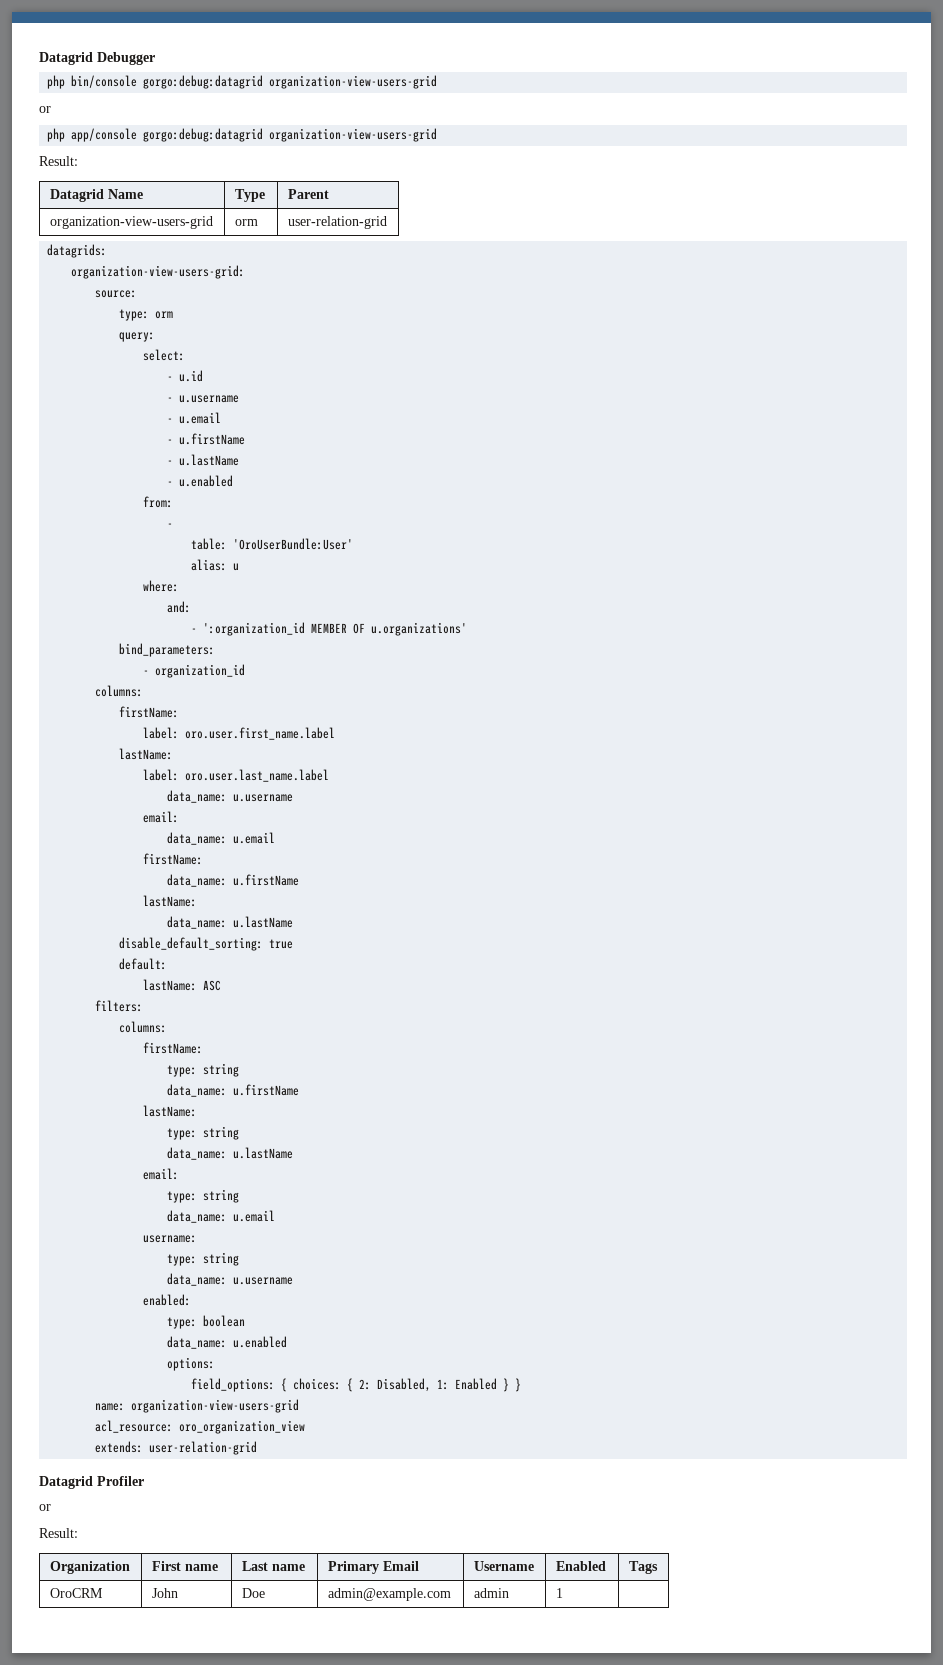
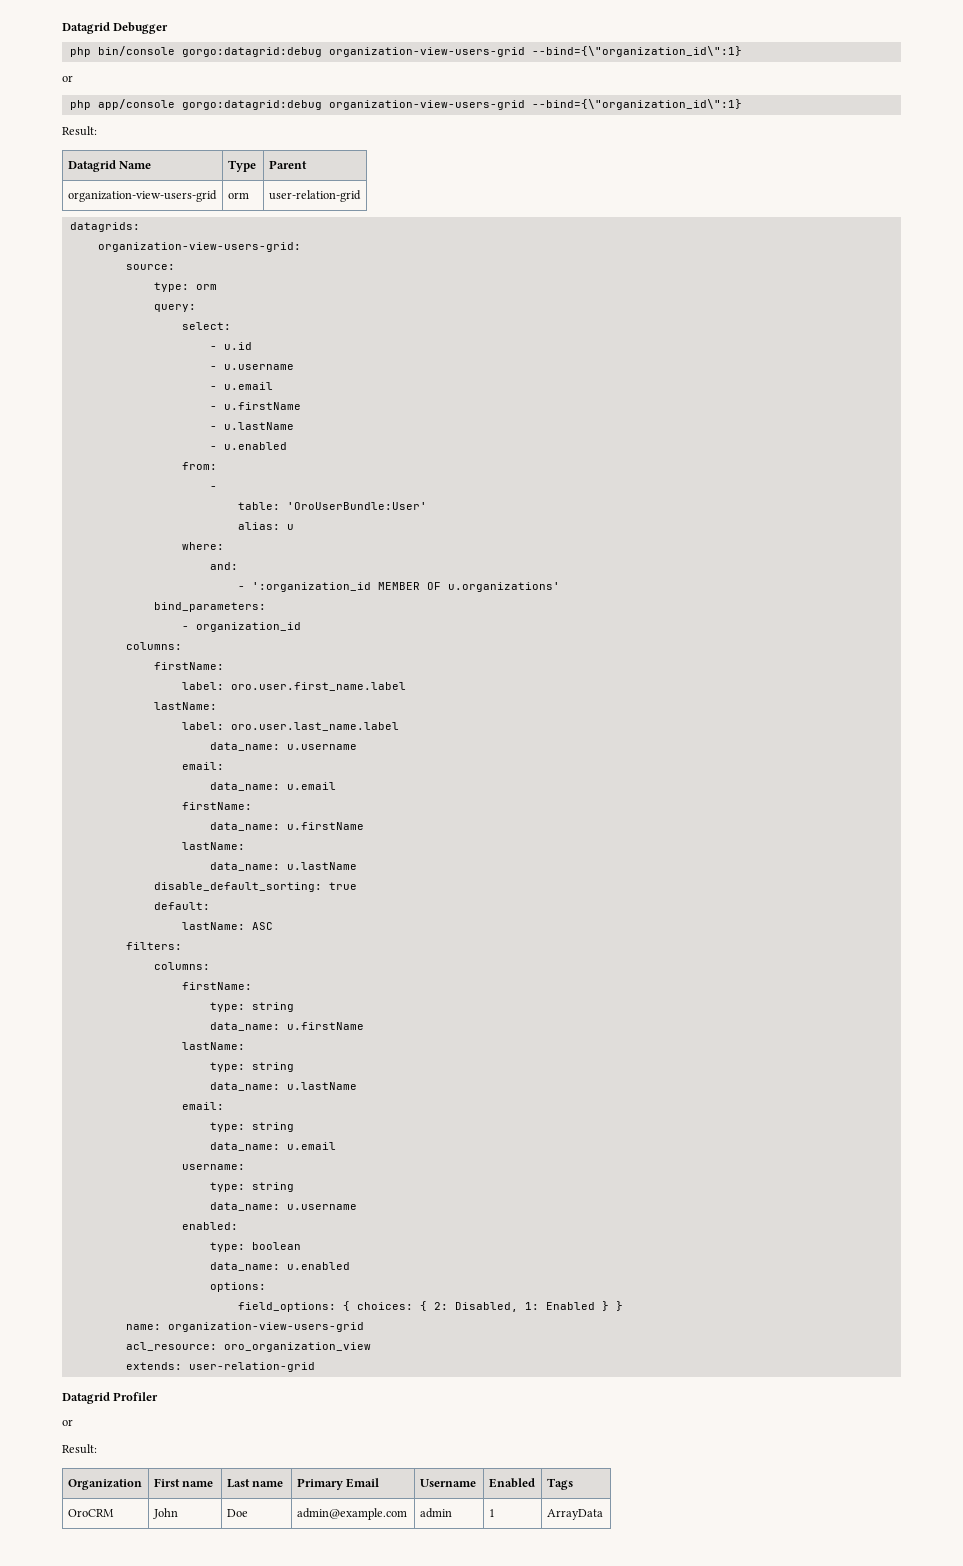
- php bin/console gorgo:debug:datagrid organization-view-users-grid
+ php bin/console gorgo:datagrid:debug organization-view-users-grid --bind={\"organization_id\":1}
- php app/console gorgo:debug:datagrid organization-view-users-grid
+ php app/console gorgo:datagrid:debug organization-view-users-grid --bind={\"organization_id\":1}
- OroCRM | John | Doe | admin@example.com | admin | 1 |
+ OroCRM | John | Doe | admin@example.com | admin | 1 | ArrayData

